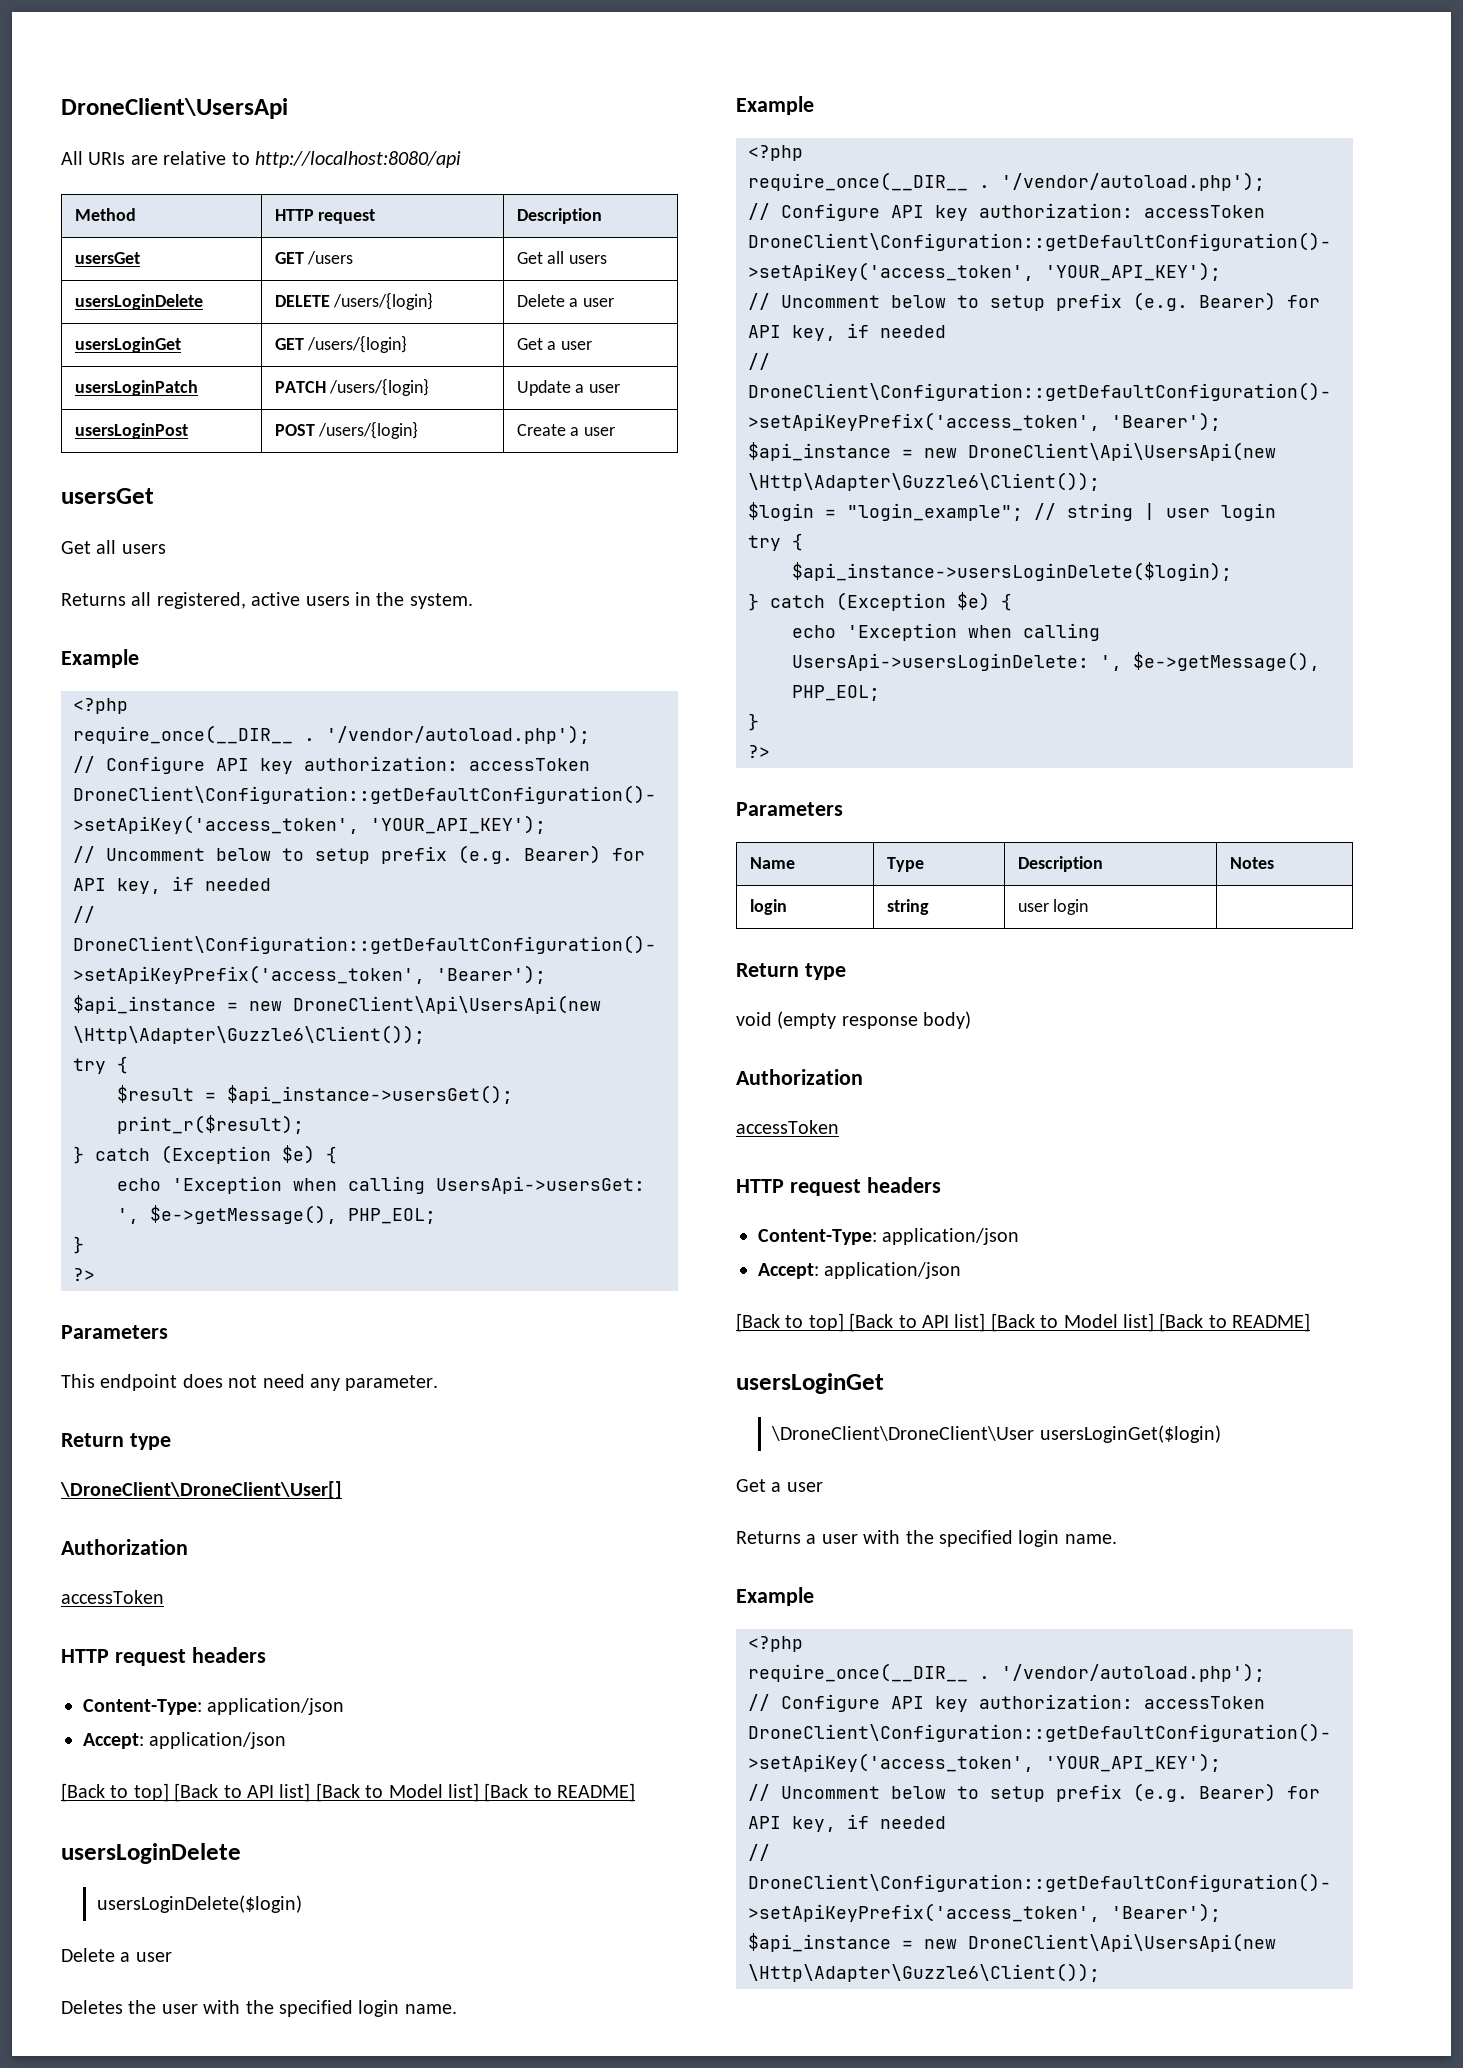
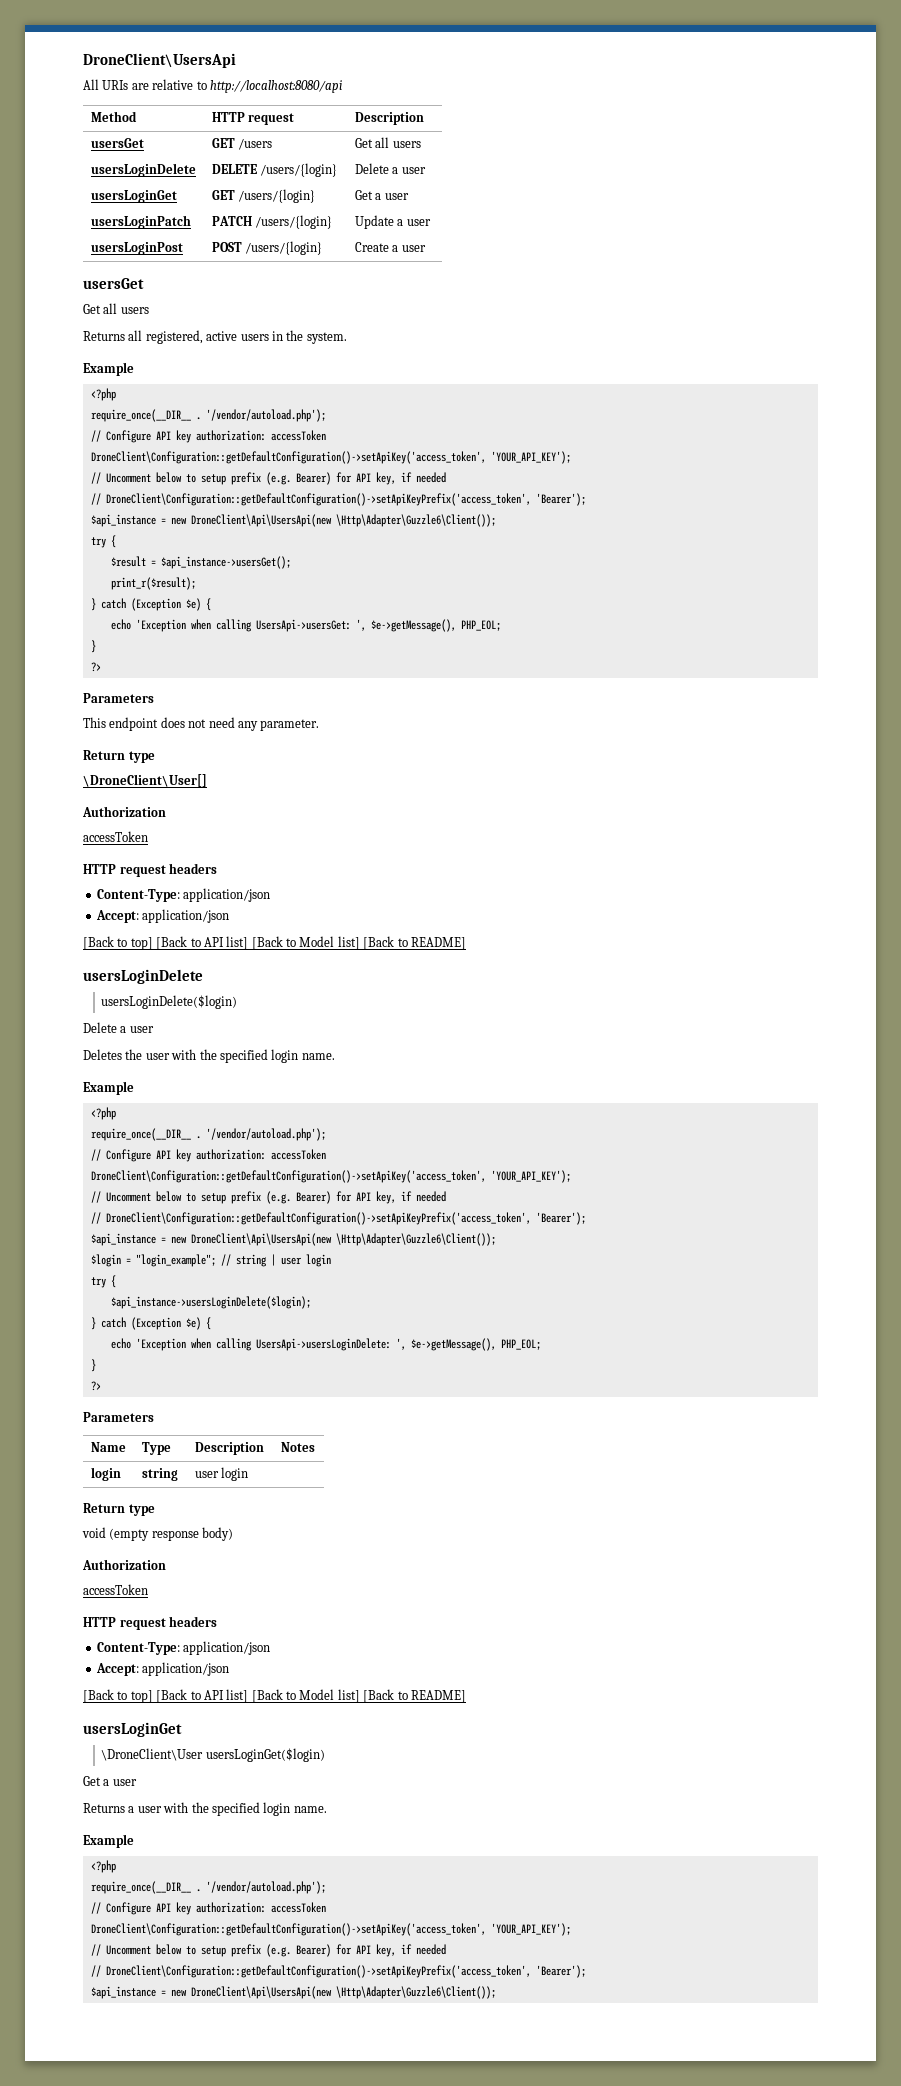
- \DroneClient\DroneClient\User[]
+ \DroneClient\User[]
- \DroneClient\DroneClient\User usersLoginGet($login)
+ \DroneClient\User usersLoginGet($login)

